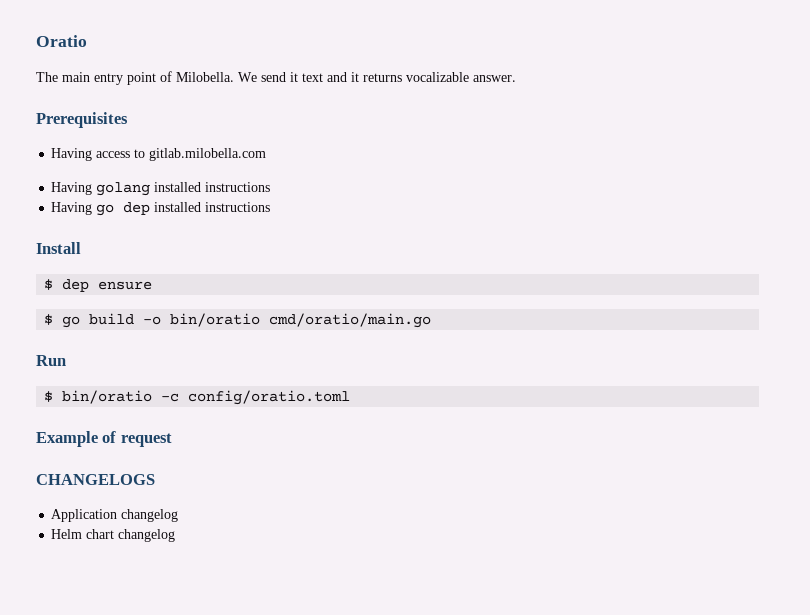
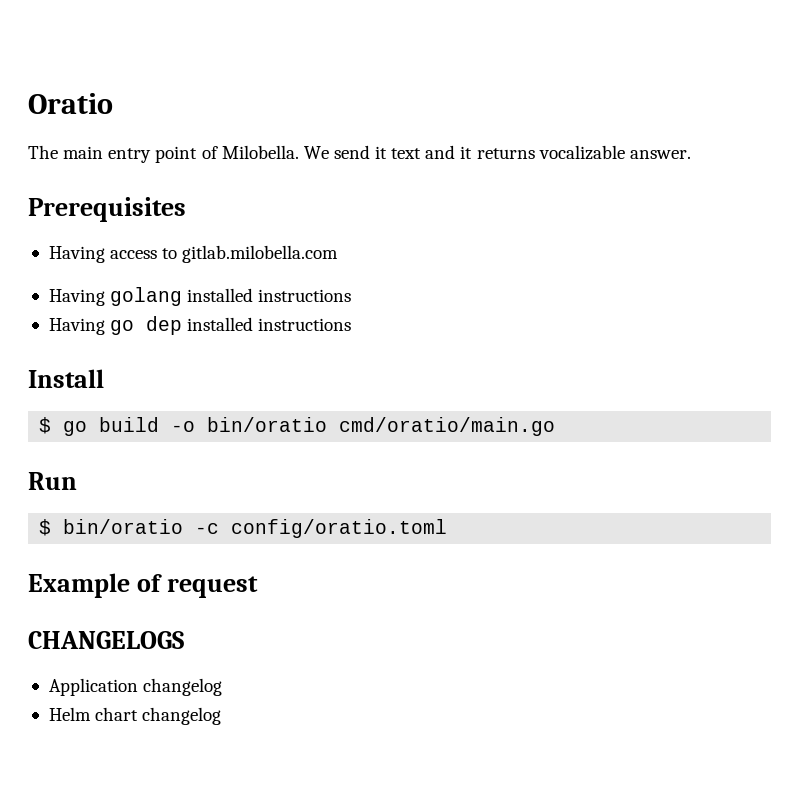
- $ dep ensure

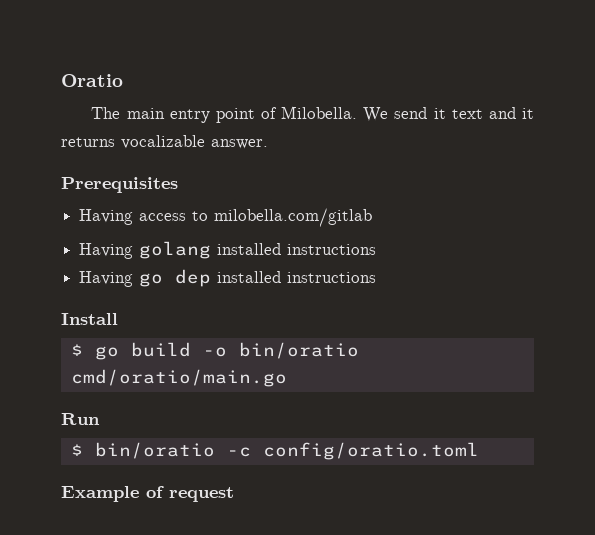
- Having access to gitlab.milobella.com
+ Having access to milobella.com/gitlab
- CHANGELOGS
- Application changelog
- Helm chart changelog

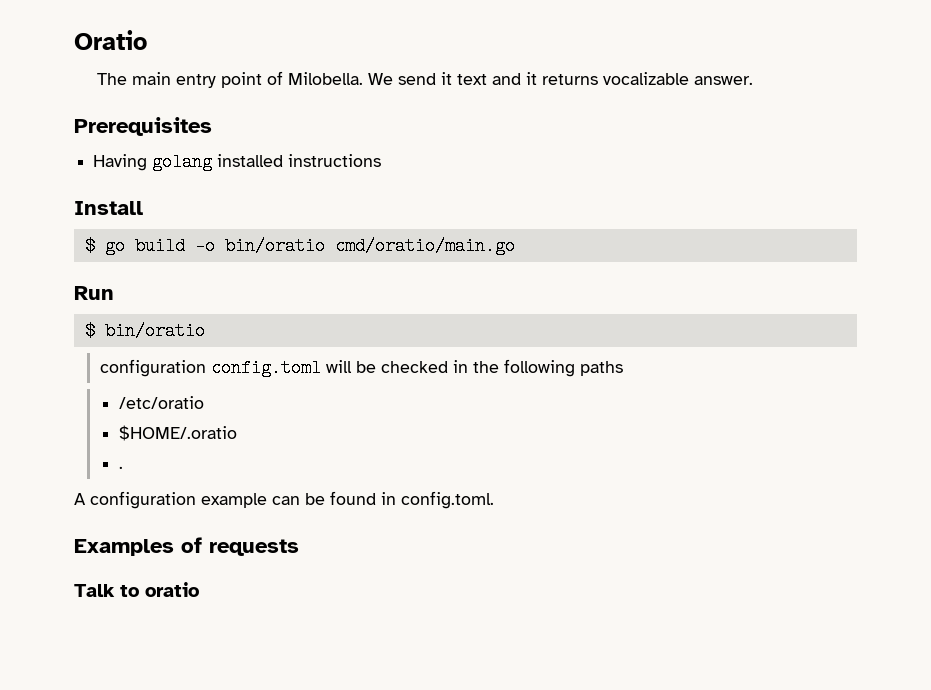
- Having access to milobella.com/gitlab
- Having go dep installed instructions
- $ bin/oratio -c config/oratio.toml
- Example of request
+ $ bin/oratio
+ configuration config.toml will be checked in the following paths
+ /etc/oratio
+ $HOME/.oratio
+ .
+ A configuration example can be found in config.toml.
+ Examples of requests
+ Talk to oratio

